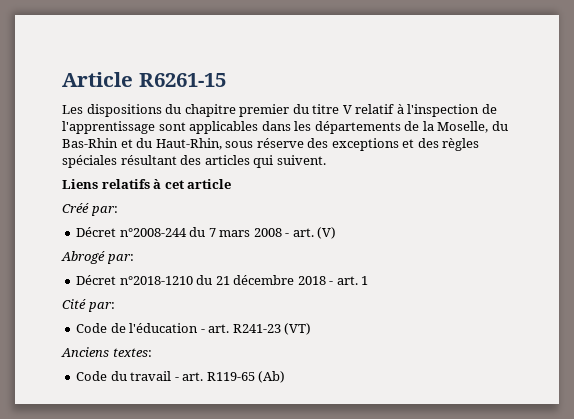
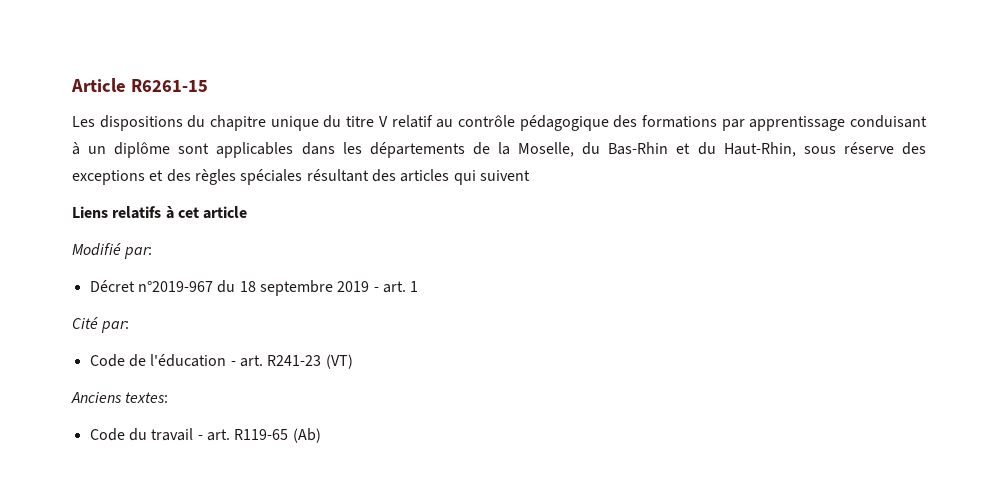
- Les dispositions du chapitre premier du titre V relatif à l'inspection de l'apprentissage sont applicables dans les départements de la Moselle, du Bas-Rhin et du Haut-Rhin, sous réserve des exceptions et des règles spéciales résultant des articles qui suivent.
+ Les dispositions du chapitre unique du titre V relatif au contrôle pédagogique des formations par apprentissage conduisant à un diplôme sont applicables dans les départements de la Moselle, du Bas-Rhin et du Haut-Rhin, sous réserve des exceptions et des règles spéciales résultant des articles qui suivent
- Créé par:
- Décret n°2008-244 du 7 mars 2008 - art. (V)
- Abrogé par:
- Décret n°2018-1210 du 21 décembre 2018 - art. 1
+ Modifié par:
+ Décret n°2019-967 du 18 septembre 2019 - art. 1

